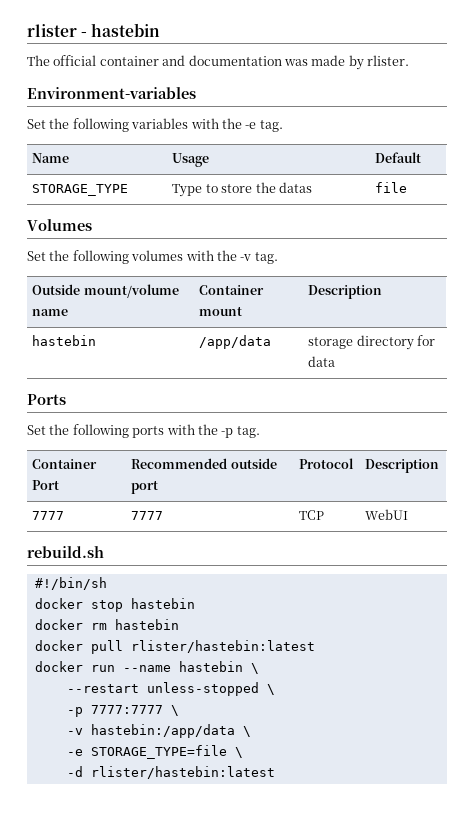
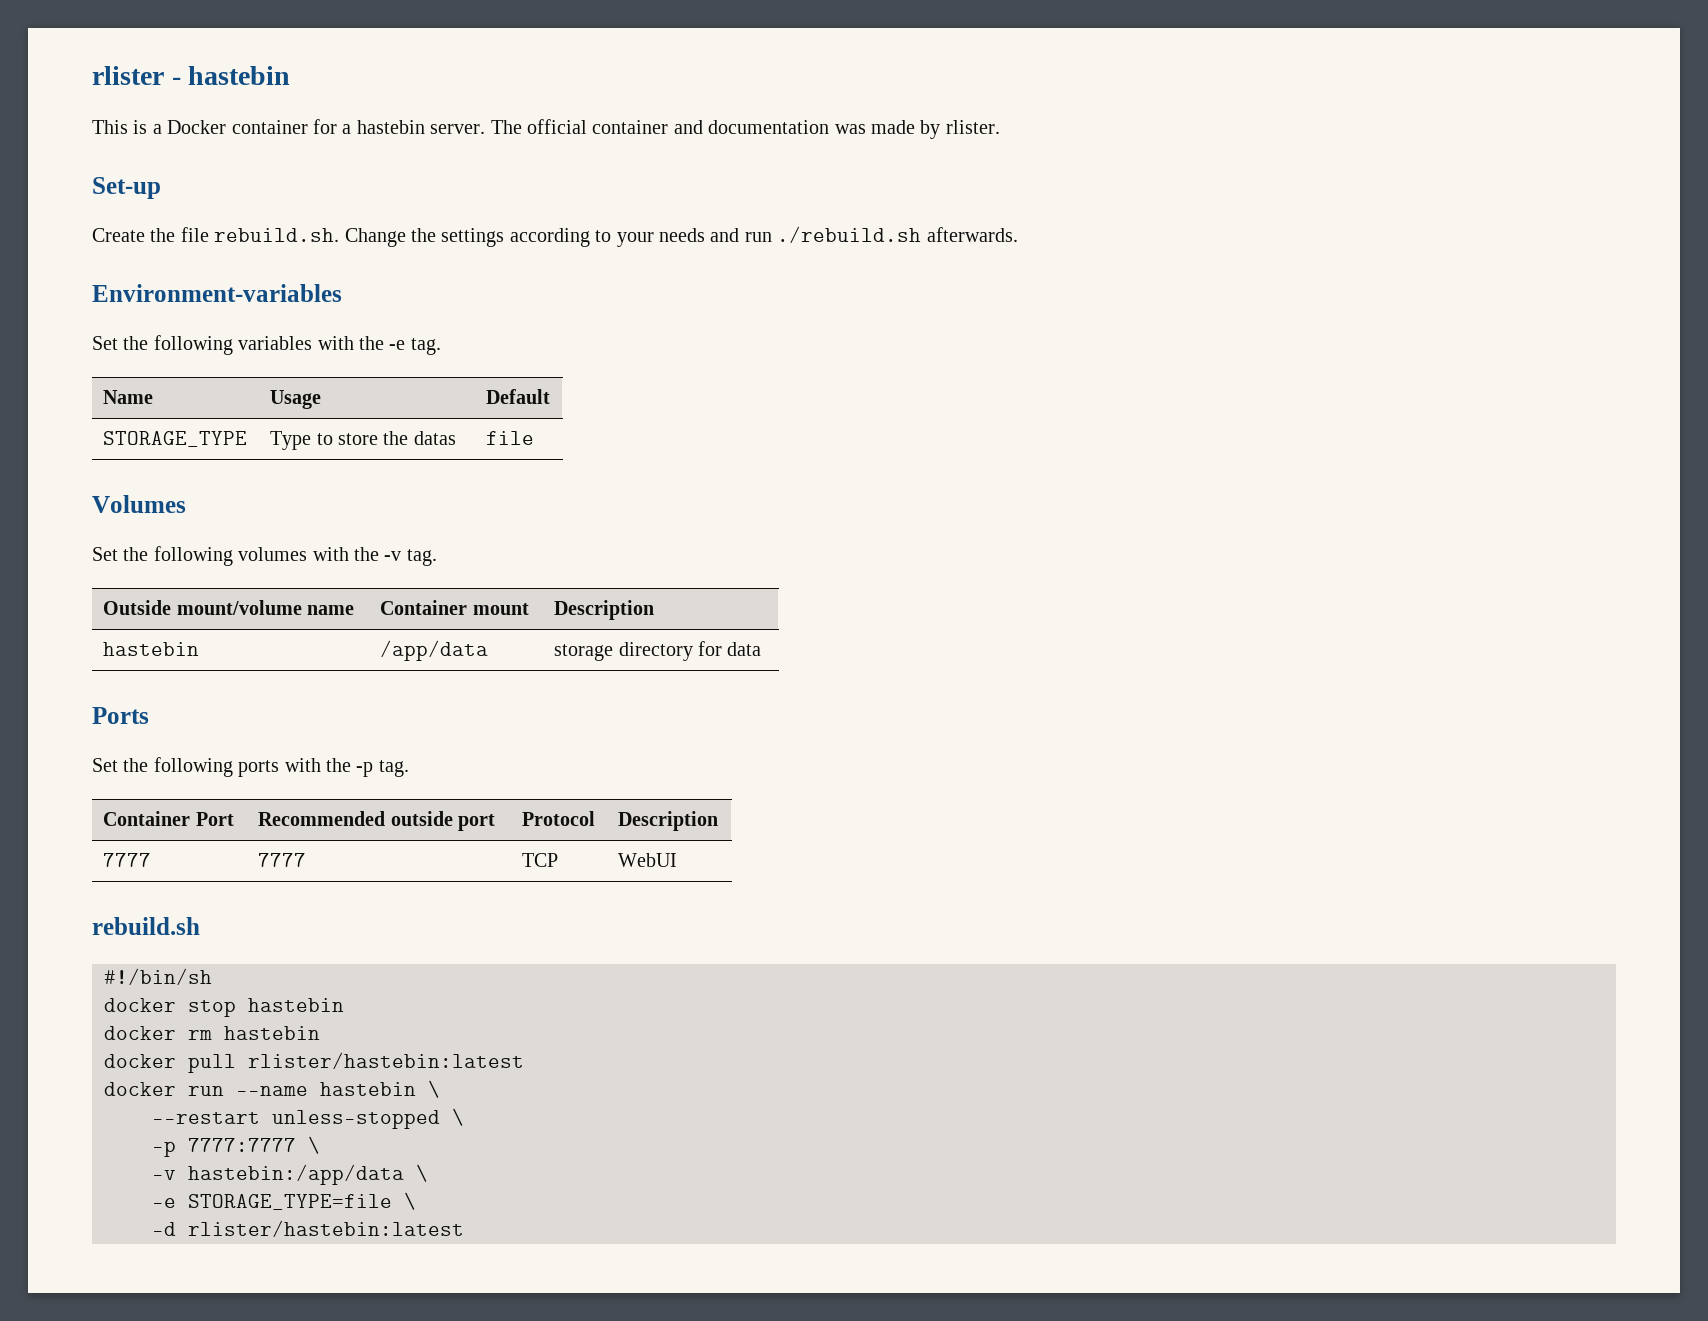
+ This is a Docker container for a hastebin server.
+ Set-up
+ Create the file rebuild.sh. Change the settings according to your needs and run ./rebuild.sh afterwards.

